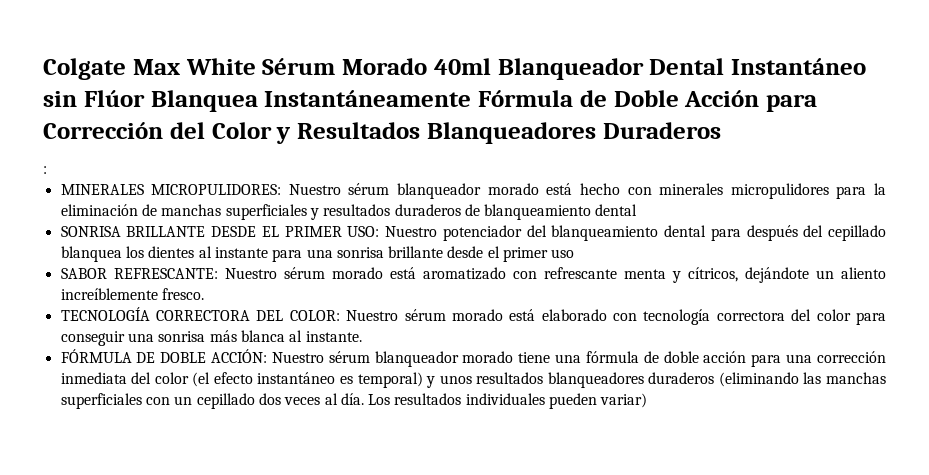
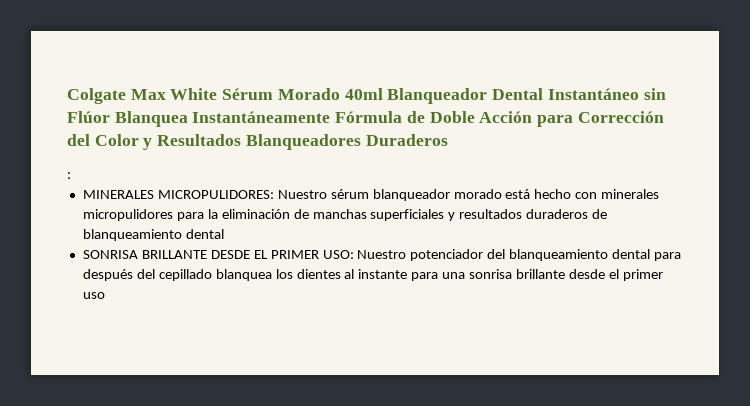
- SABOR REFRESCANTE: Nuestro sérum morado está aromatizado con refrescante menta y cítricos, dejándote un aliento increíblemente fresco.
- TECNOLOGÍA CORRECTORA DEL COLOR: Nuestro sérum morado está elaborado con tecnología correctora del color para conseguir una sonrisa más blanca al instante.
- FÓRMULA DE DOBLE ACCIÓN: Nuestro sérum blanqueador morado tiene una fórmula de doble acción para una corrección inmediata del color (el efecto instantáneo es temporal) y unos resultados blanqueadores duraderos (eliminando las manchas superficiales con un cepillado dos veces al día. Los resultados individuales pueden variar)

